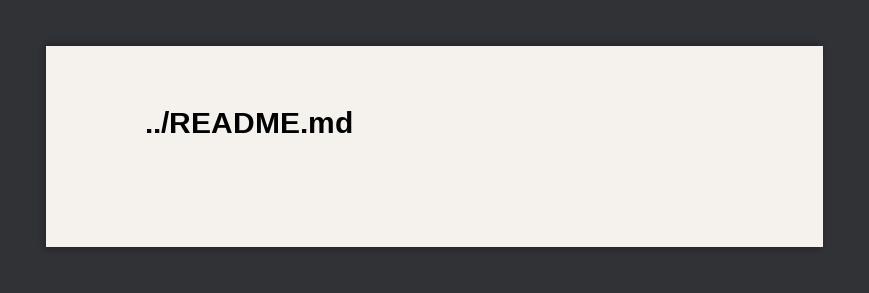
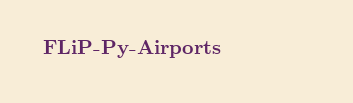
- ../README.md
+ FLiP-Py-Airports

